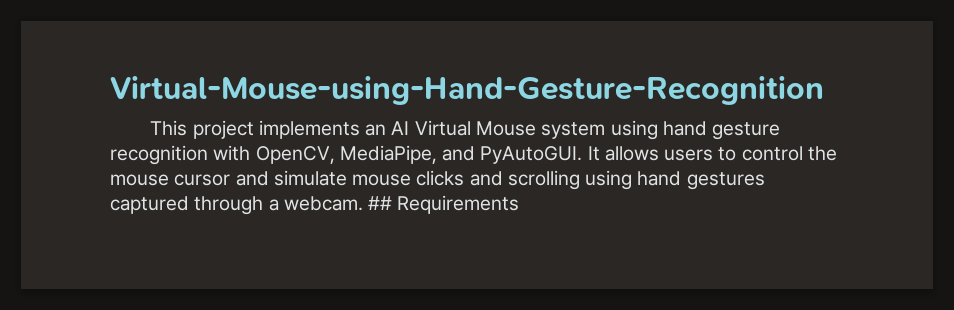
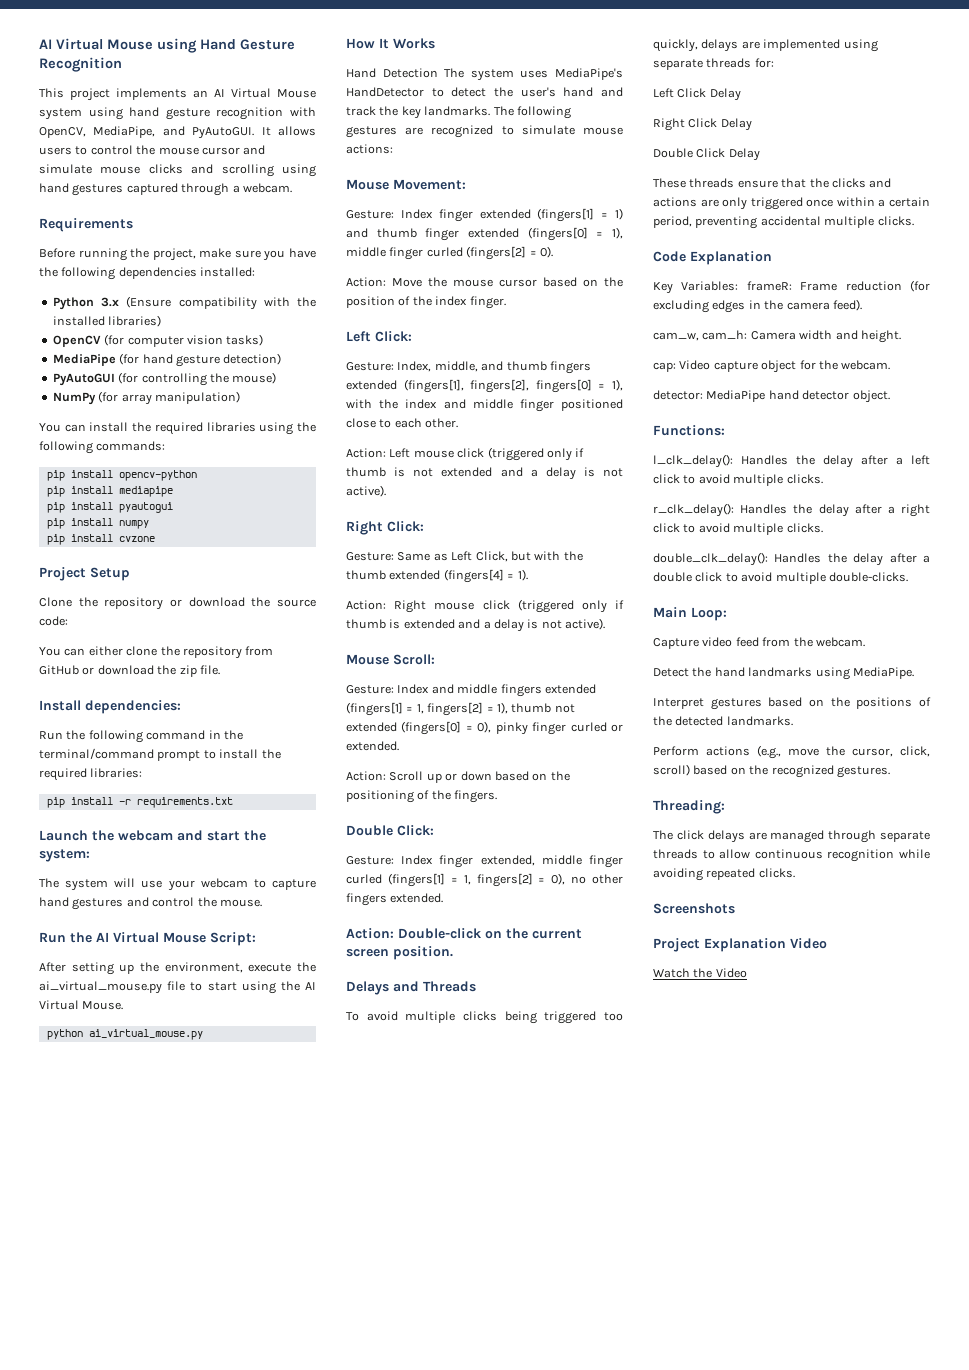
- Virtual-Mouse-using-Hand-Gesture-Recognition
+ AI Virtual Mouse using Hand Gesture Recognition
- It allows users to control the mouse cursor and simulate mouse clicks and scrolling using hand gestures captured through a webcam. ## Requirements
+ It allows users to control the mouse cursor and simulate mouse clicks and scrolling using hand gestures captured through a webcam.
+ Requirements
+ Before running the project, make sure you have the following dependencies installed:
+ Python 3.x (Ensure compatibility with the installed libraries)
+ OpenCV (for computer vision tasks)
+ MediaPipe (for hand gesture detection)
+ PyAutoGUI (for controlling the mouse)
+ NumPy (for array manipulation)
+ You can install the required libraries using the following commands:
+ pip install opencv-python
+ pip install mediapipe
+ pip install pyautogui
+ pip install numpy
+ pip install cvzone
+ Project Setup
+ Clone the repository or download the source code:
+ You can either clone the repository from GitHub or download the zip file.
+ Install dependencies:
+ Run the following command in the terminal/command prompt to install the required libraries:
+ pip install -r requirements.txt
+ Launch the webcam and start the system:
+ The system will use your webcam to capture hand gestures and control the mouse.
+ Run the AI Virtual Mouse Script:
+ After setting up the environment, execute the ai_virtual_mouse.py file to start using the AI Virtual Mouse.
+ python ai_virtual_mouse.py
+ How It Works
+ Hand Detection The system uses MediaPipe's HandDetector to detect the user's hand and track the key landmarks. The following gestures are recognized to simulate mouse actions:
+ Mouse Movement:
+ Gesture: Index finger extended (fingers[1] = 1) and thumb finger extended (fingers[0] = 1), middle finger curled (fingers[2] = 0).
+ Action: Move the mouse cursor based on the position of the index finger.
+ Left Click:
+ Gesture: Index, middle, and thumb fingers extended (fingers[1], fingers[2], fingers[0] = 1), with the index and middle finger positioned close to each other.
+ Action: Left mouse click (triggered only if thumb is not extended and a delay is not active).
+ Right Click:
+ Gesture: Same as Left Click, but with the thumb extended (fingers[4] = 1).
+ Action: Right mouse click (triggered only if thumb is extended and a delay is not active).
+ Mouse Scroll:
+ Gesture: Index and middle fingers extended (fingers[1] = 1, fingers[2] = 1), thumb not extended (fingers[0] = 0), pinky finger curled or extended.
+ Action: Scroll up or down based on the positioning of the fingers.
+ Double Click:
+ Gesture: Index finger extended, middle finger curled (fingers[1] = 1, fingers[2] = 0), no other fingers extended.
+ Action: Double-click on the current screen position.
+ Delays and Threads
+ To avoid multiple clicks being triggered too quickly, delays are implemented using separate threads for:
+ Left Click Delay
+ Right Click Delay
+ Double Click Delay
+ These threads ensure that the clicks and actions are only triggered once within a certain period, preventing accidental multiple clicks.
+ Code Explanation
+ Key Variables: frameR: Frame reduction (for excluding edges in the camera feed).
+ cam_w, cam_h: Camera width and height.
+ cap: Video capture object for the webcam.
+ detector: MediaPipe hand detector object.
+ Functions:
+ l_clk_delay(): Handles the delay after a left click to avoid multiple clicks.
+ r_clk_delay(): Handles the delay after a right click to avoid multiple clicks.
+ double_clk_delay(): Handles the delay after a double click to avoid multiple double-clicks.
+ Main Loop:
+ Capture video feed from the webcam.
+ Detect the hand landmarks using MediaPipe.
+ Interpret gestures based on the positions of the detected landmarks.
+ Perform actions (e.g., move the cursor, click, scroll) based on the recognized gestures.
+ Threading:
+ The click delays are managed through separate threads to allow continuous recognition while avoiding repeated clicks.
+ Screenshots
+ Project Explanation Video
+ Watch the Video

